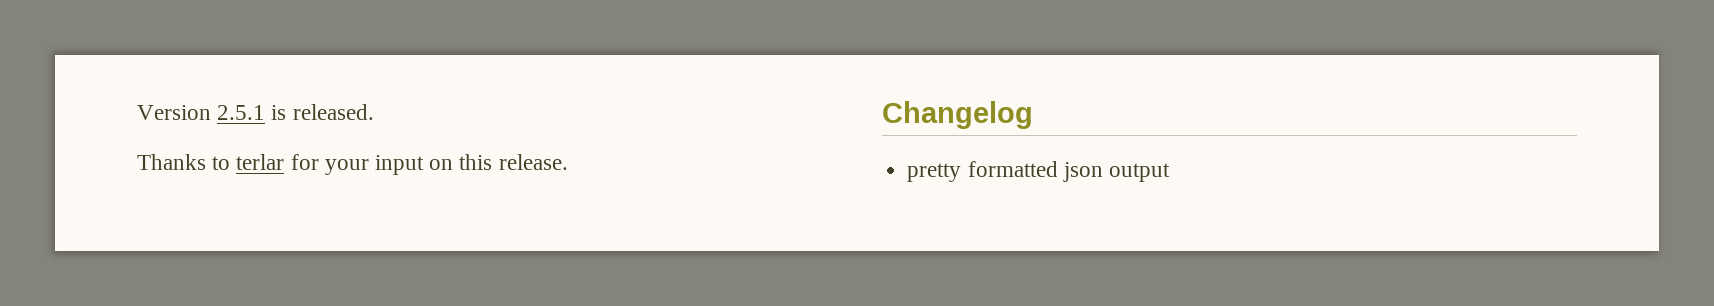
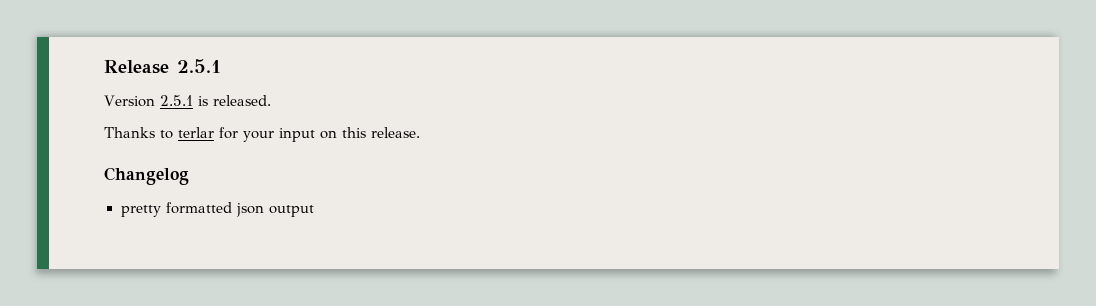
+ Release 2.5.1

